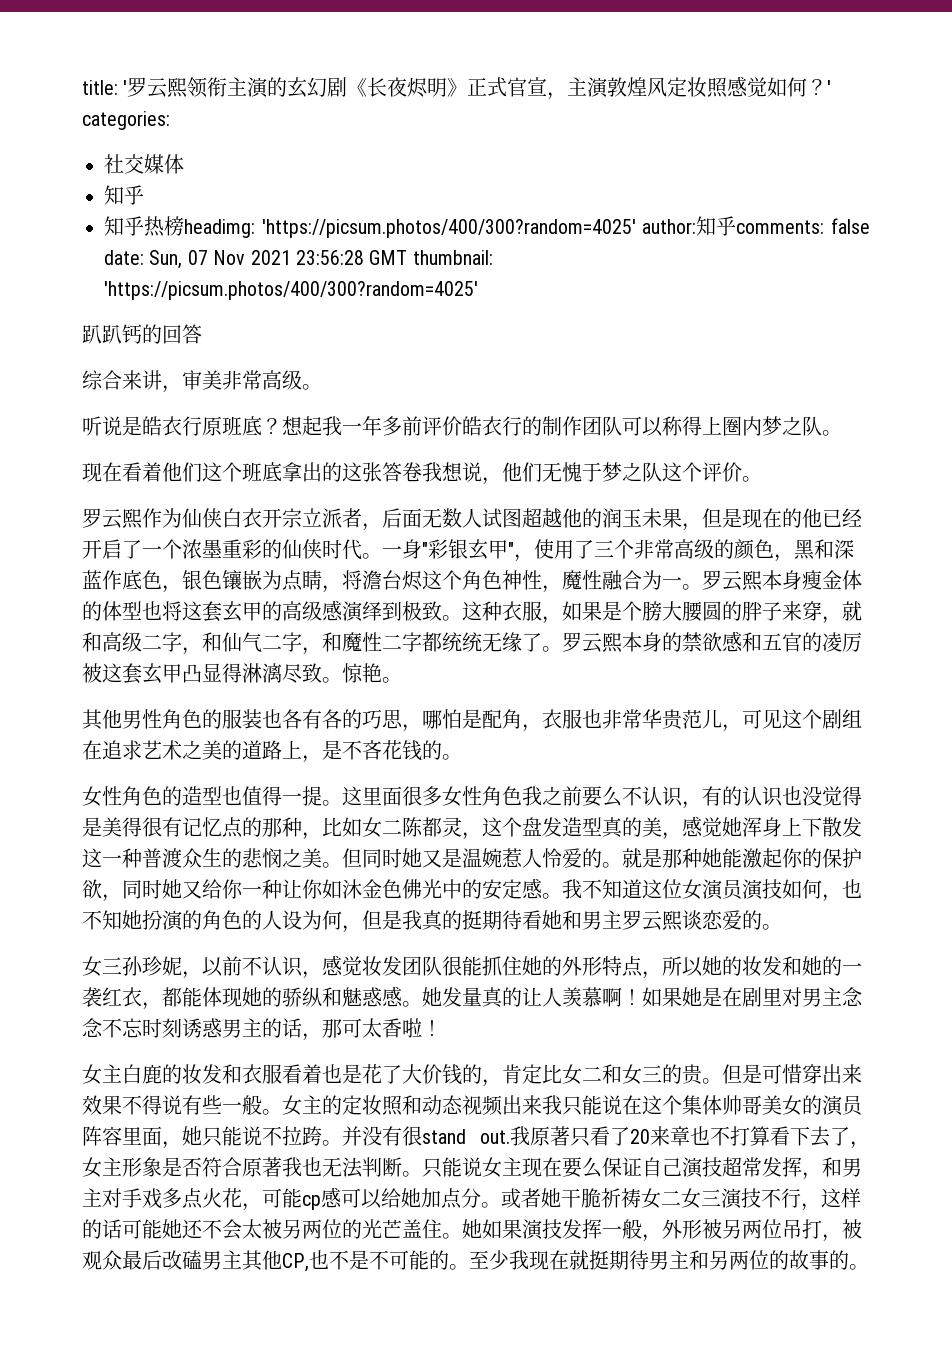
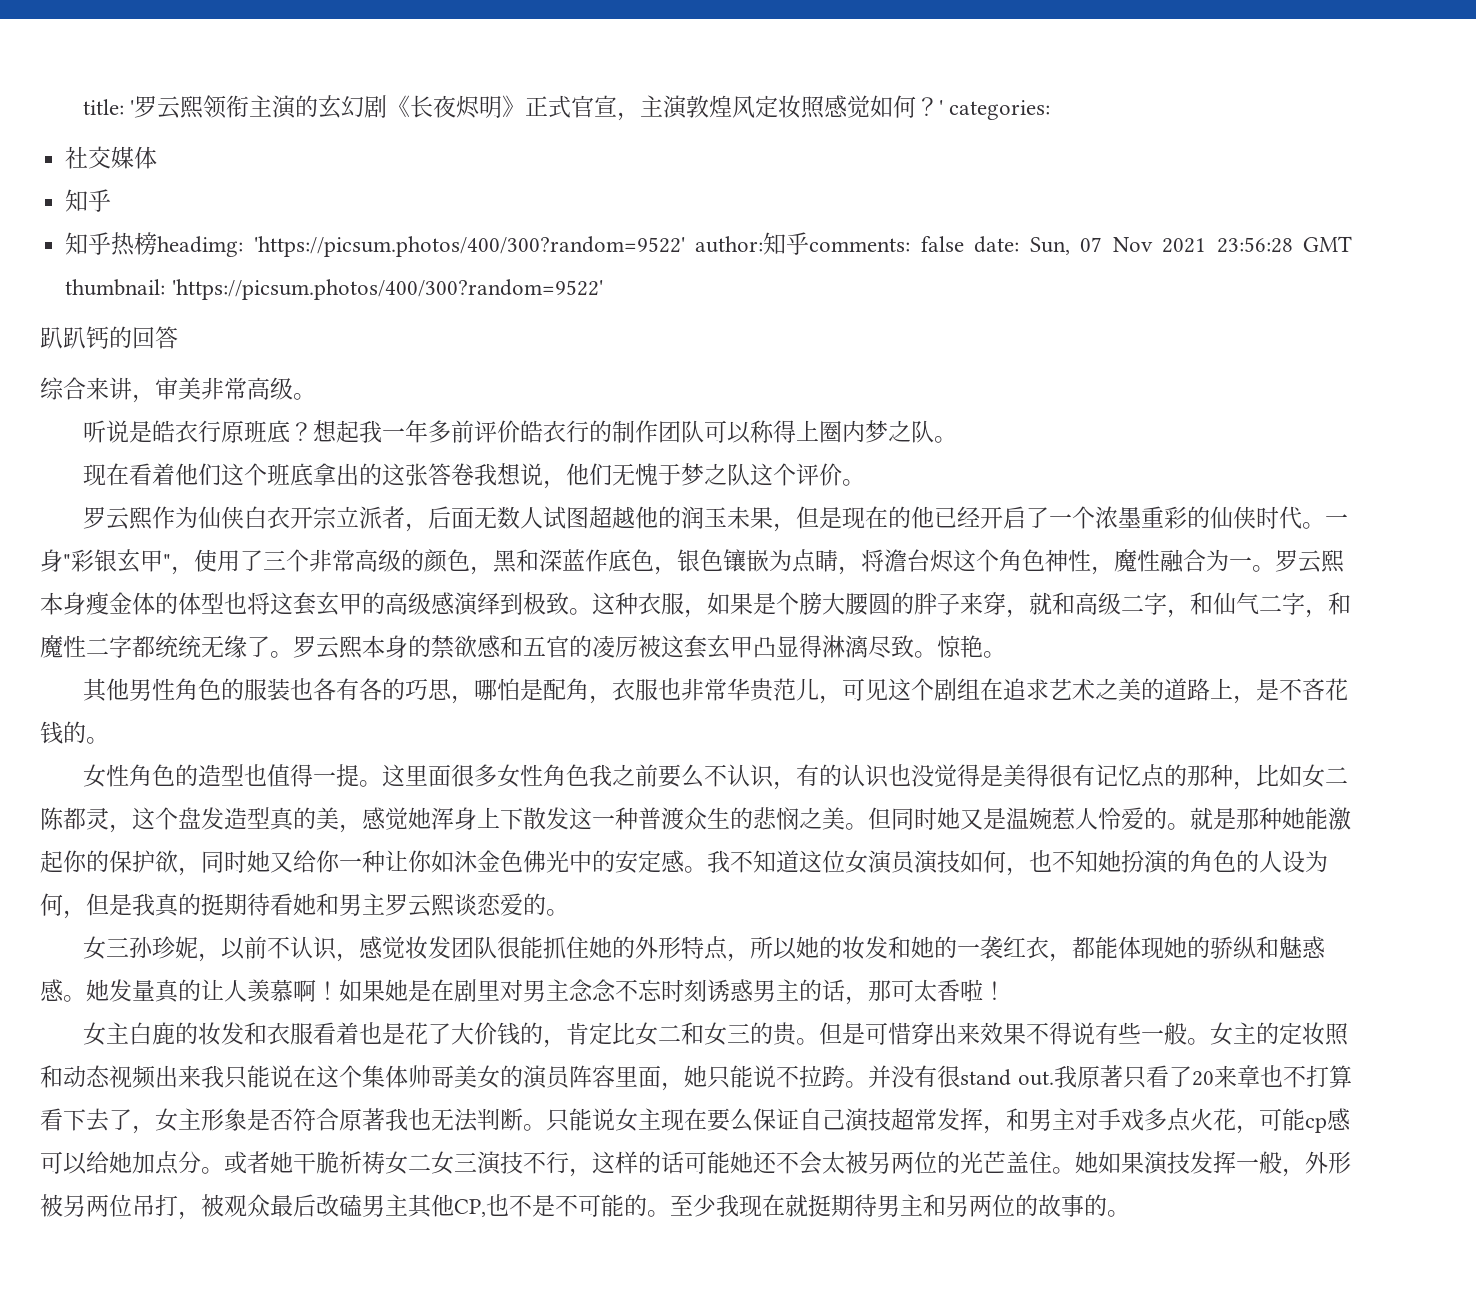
- 知乎热榜headimg: 'https://picsum.photos/400/300?random=4025' author:知乎comments: false date: Sun, 07 Nov 2021 23:56:28 GMT thumbnail: 'https://picsum.photos/400/300?random=4025'
+ 知乎热榜headimg: 'https://picsum.photos/400/300?random=9522' author:知乎comments: false date: Sun, 07 Nov 2021 23:56:28 GMT thumbnail: 'https://picsum.photos/400/300?random=9522'

